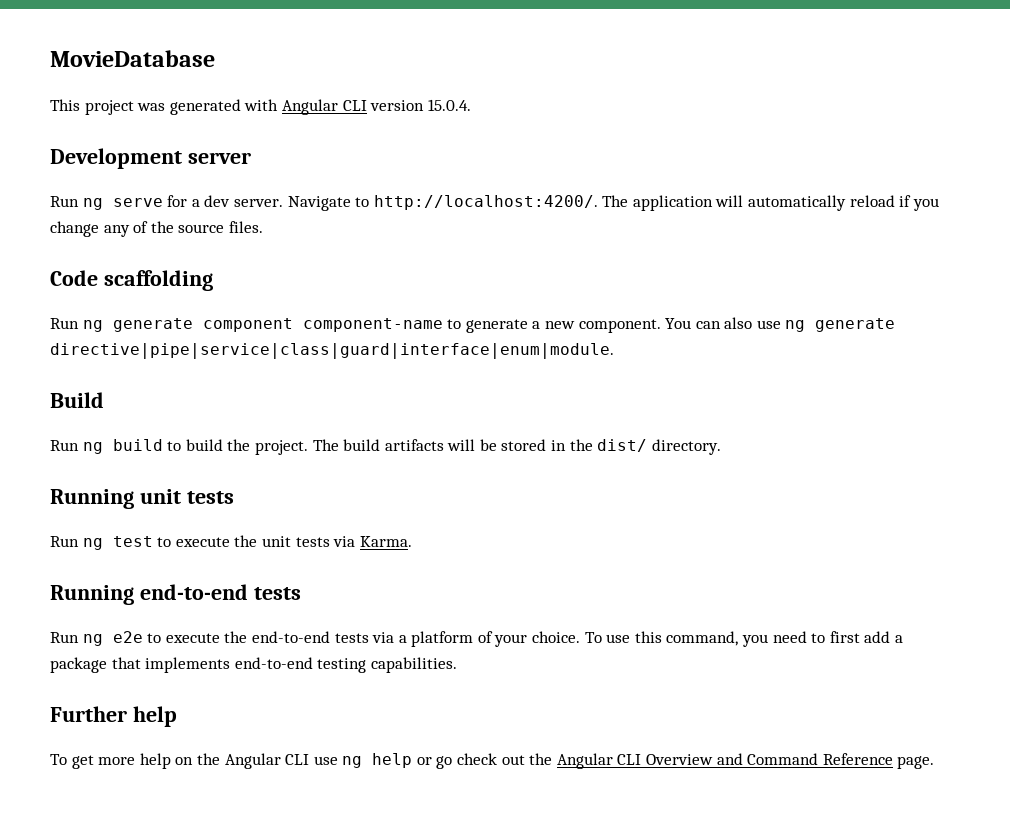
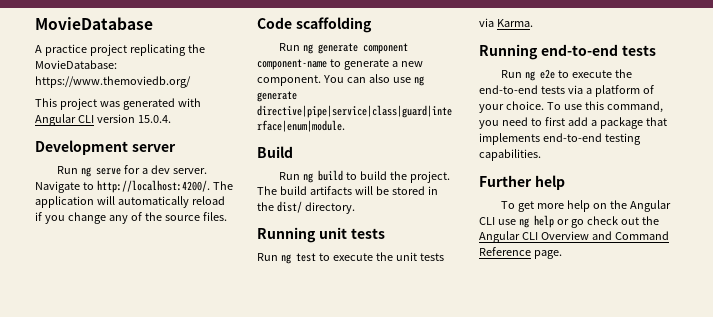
+ A practice project replicating the MovieDatabase: https://www.themoviedb.org/

